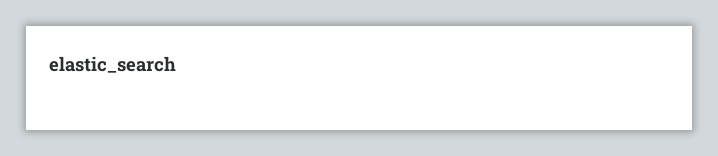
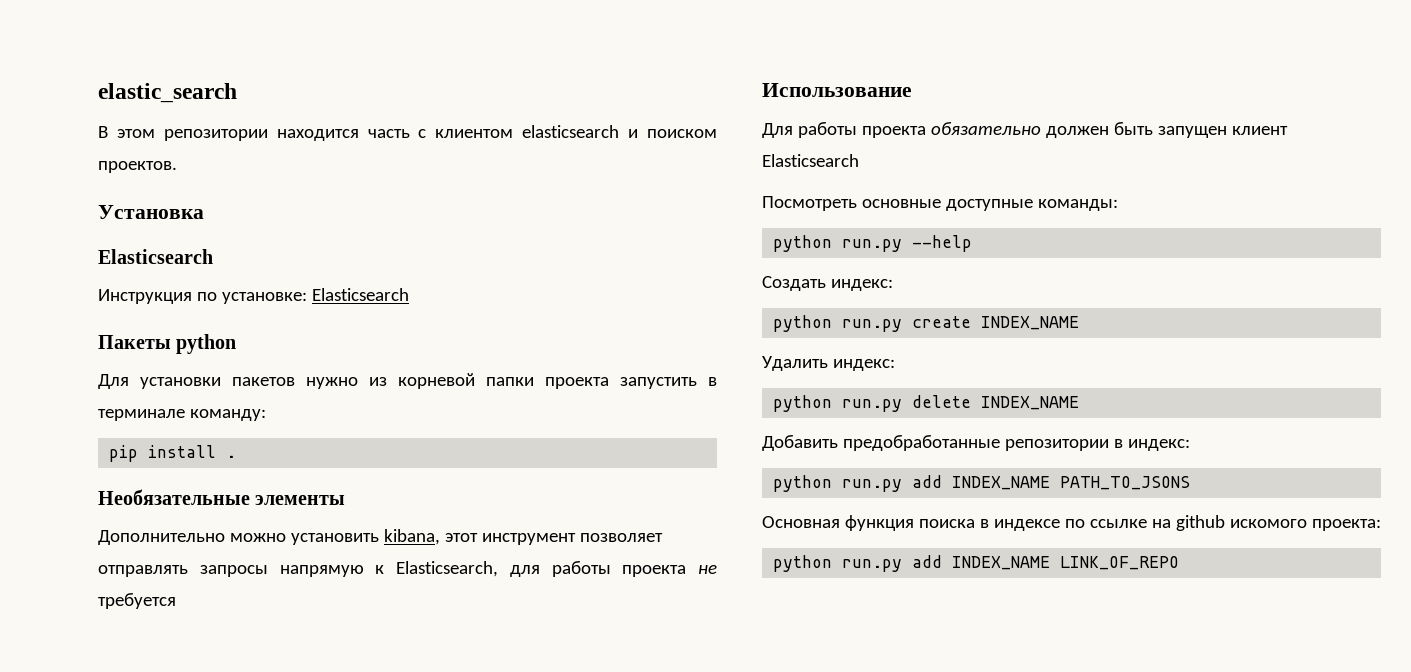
+ В этом репозитории находится часть с клиентом elasticsearch и поиском проектов.
+ Установка
+ Elasticsearch
+ Инструкция по установке: Elasticsearch
+ Пакеты python
+ Для установки пакетов нужно из корневой папки проекта запустить в терминале команду:
+ pip install .
+ Необязательные элементы
+ Дополнительно можно установить kibana, этот инструмент позволяет отправлять запросы напрямую к Elasticsearch, для работы проекта не требуется
+ Использование
+ Для работы проекта обязательно должен быть запущен клиент Elasticsearch
+ Посмотреть основные доступные команды:
+ python run.py --help
+ Создать индекс:
+ python run.py create INDEX_NAME
+ Удалить индекс:
+ python run.py delete INDEX_NAME
+ Добавить предобработанные репозитории в индекс:
+ python run.py add INDEX_NAME PATH_TO_JSONS
+ Основная функция поиска в индексе по ссылке на github искомого проекта:
+ python run.py add INDEX_NAME LINK_OF_REPO

